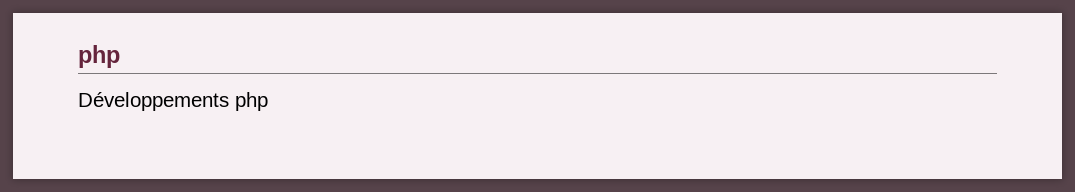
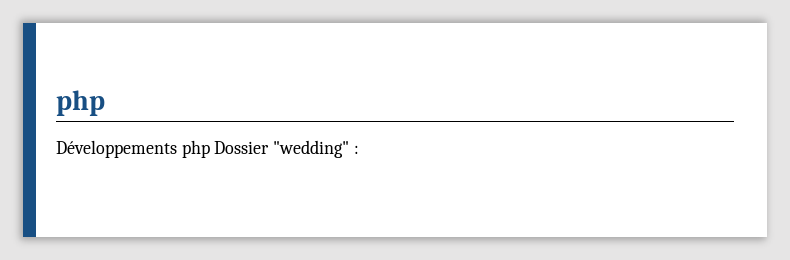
- Développements php
+ Développements php Dossier "wedding" :

